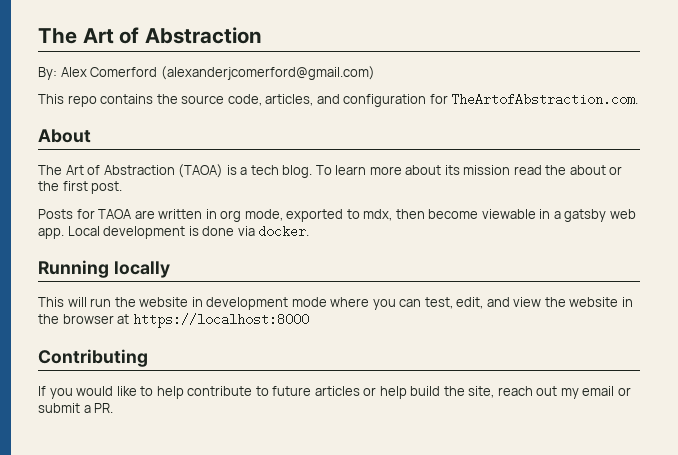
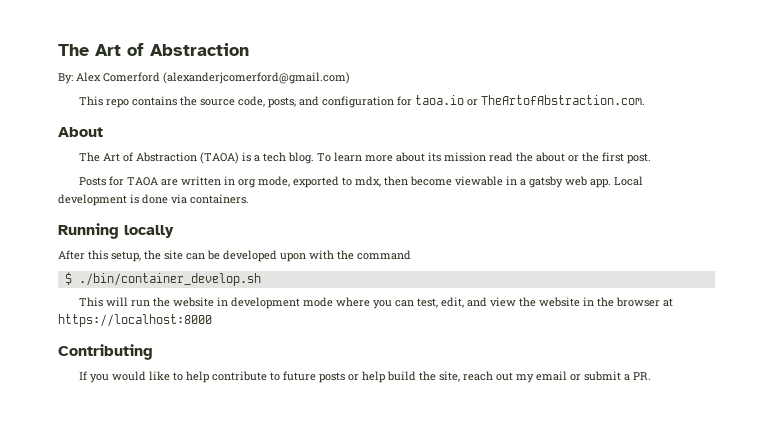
- This repo contains the source code, articles, and configuration for TheArtofAbstraction.com.
+ This repo contains the source code, posts, and configuration for taoa.io or TheArtofAbstraction.com.
- Local development is done via docker.
+ Local development is done via containers.
+ After this setup, the site can be developed upon with the command
+ $ ./bin/container_develop.sh
- If you would like to help contribute to future articles or help build the site, reach out my email or submit a PR.
+ If you would like to help contribute to future posts or help build the site, reach out my email or submit a PR.

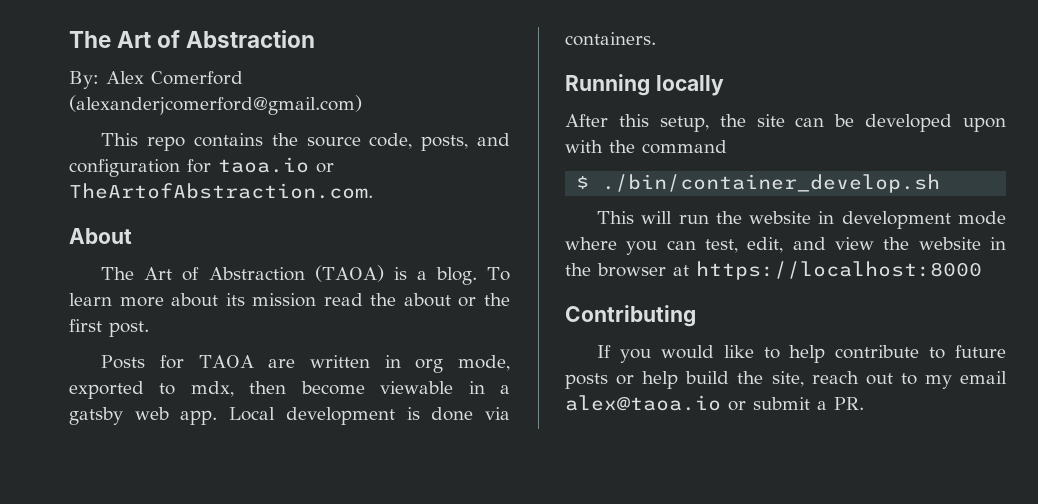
- The Art of Abstraction (TAOA) is a tech blog.
+ The Art of Abstraction (TAOA) is a blog.
- If you would like to help contribute to future posts or help build the site, reach out my email or submit a PR.
+ If you would like to help contribute to future posts or help build the site, reach out to my email alex@taoa.io or submit a PR.

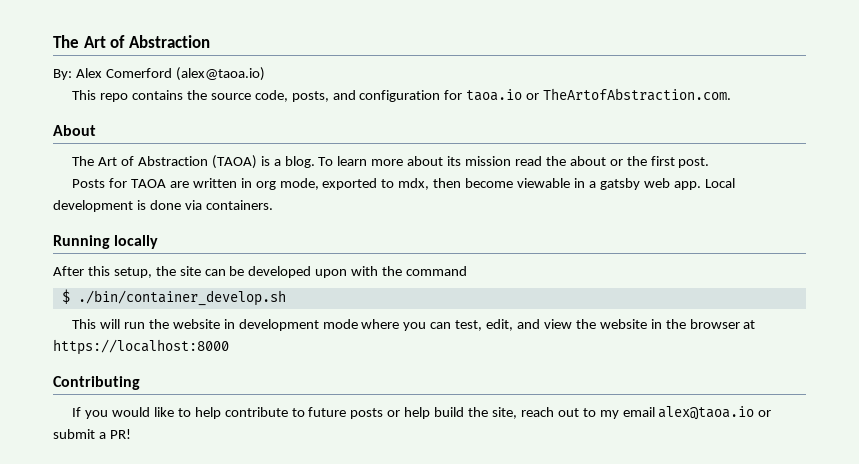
- By: Alex Comerford (alexanderjcomerford@gmail.com)
+ By: Alex Comerford (alex@taoa.io)
- If you would like to help contribute to future posts or help build the site, reach out to my email alex@taoa.io or submit a PR.
+ If you would like to help contribute to future posts or help build the site, reach out to my email alex@taoa.io or submit a PR!

